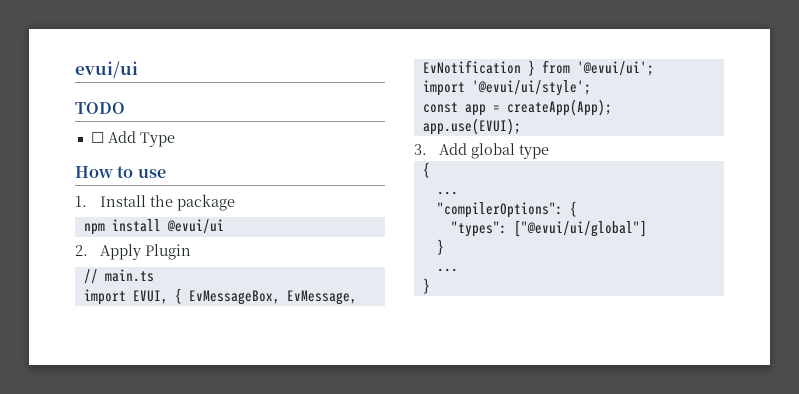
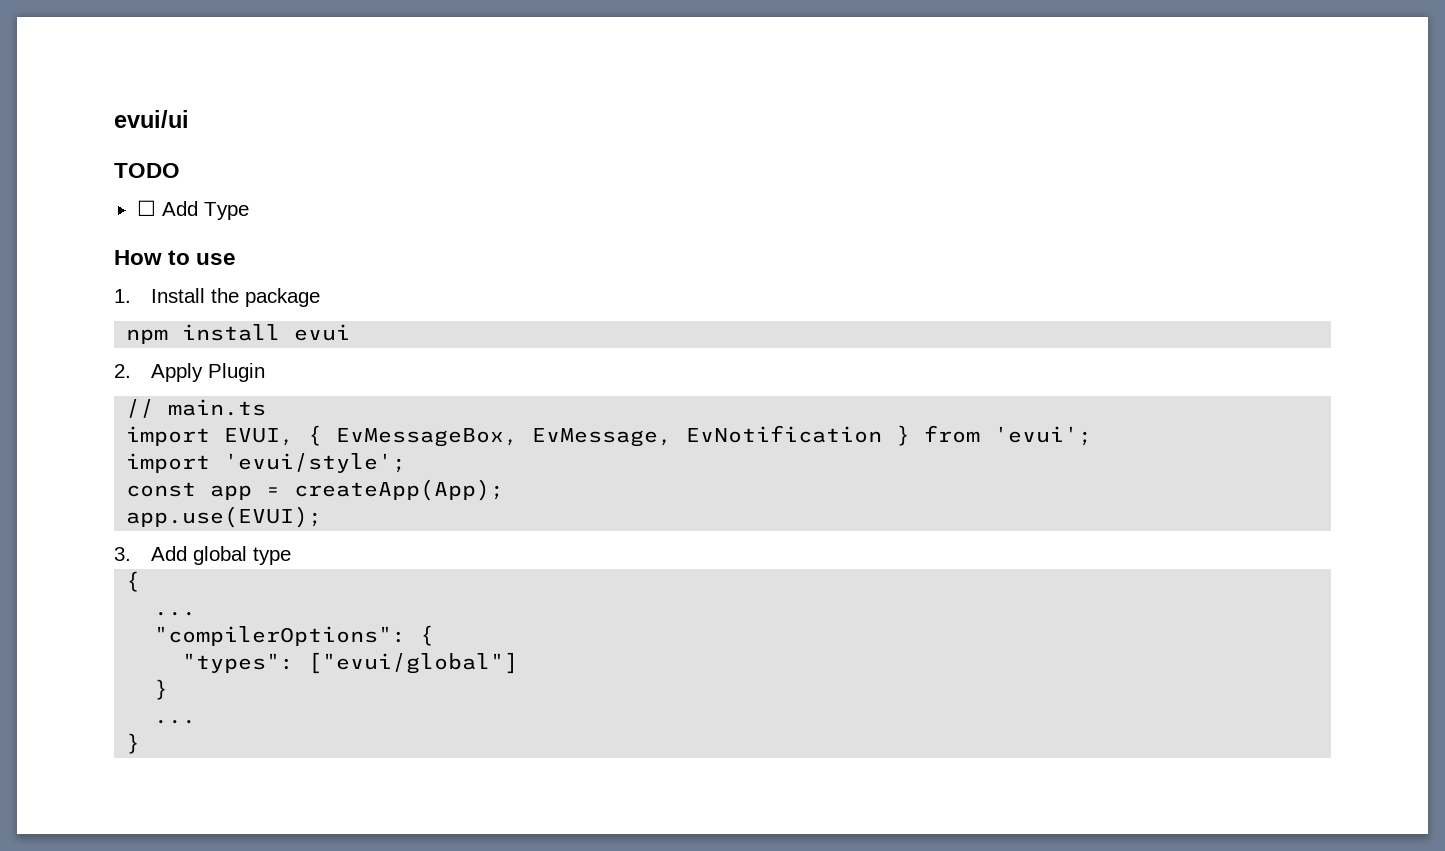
- npm install @evui/ui
+ npm install evui
- import EVUI, { EvMessageBox, EvMessage, EvNotification } from '@evui/ui';
- import '@evui/ui/style';
+ import EVUI, { EvMessageBox, EvMessage, EvNotification } from 'evui';
+ import 'evui/style';
- "types": ["@evui/ui/global"]
+ "types": ["evui/global"]

